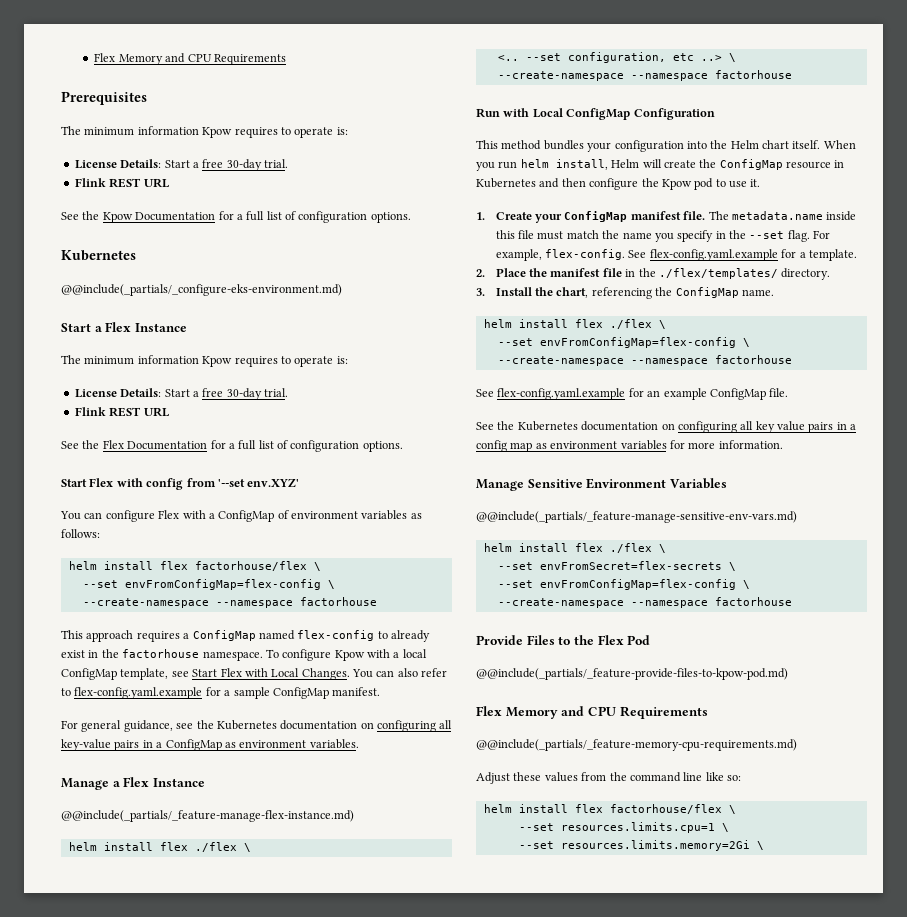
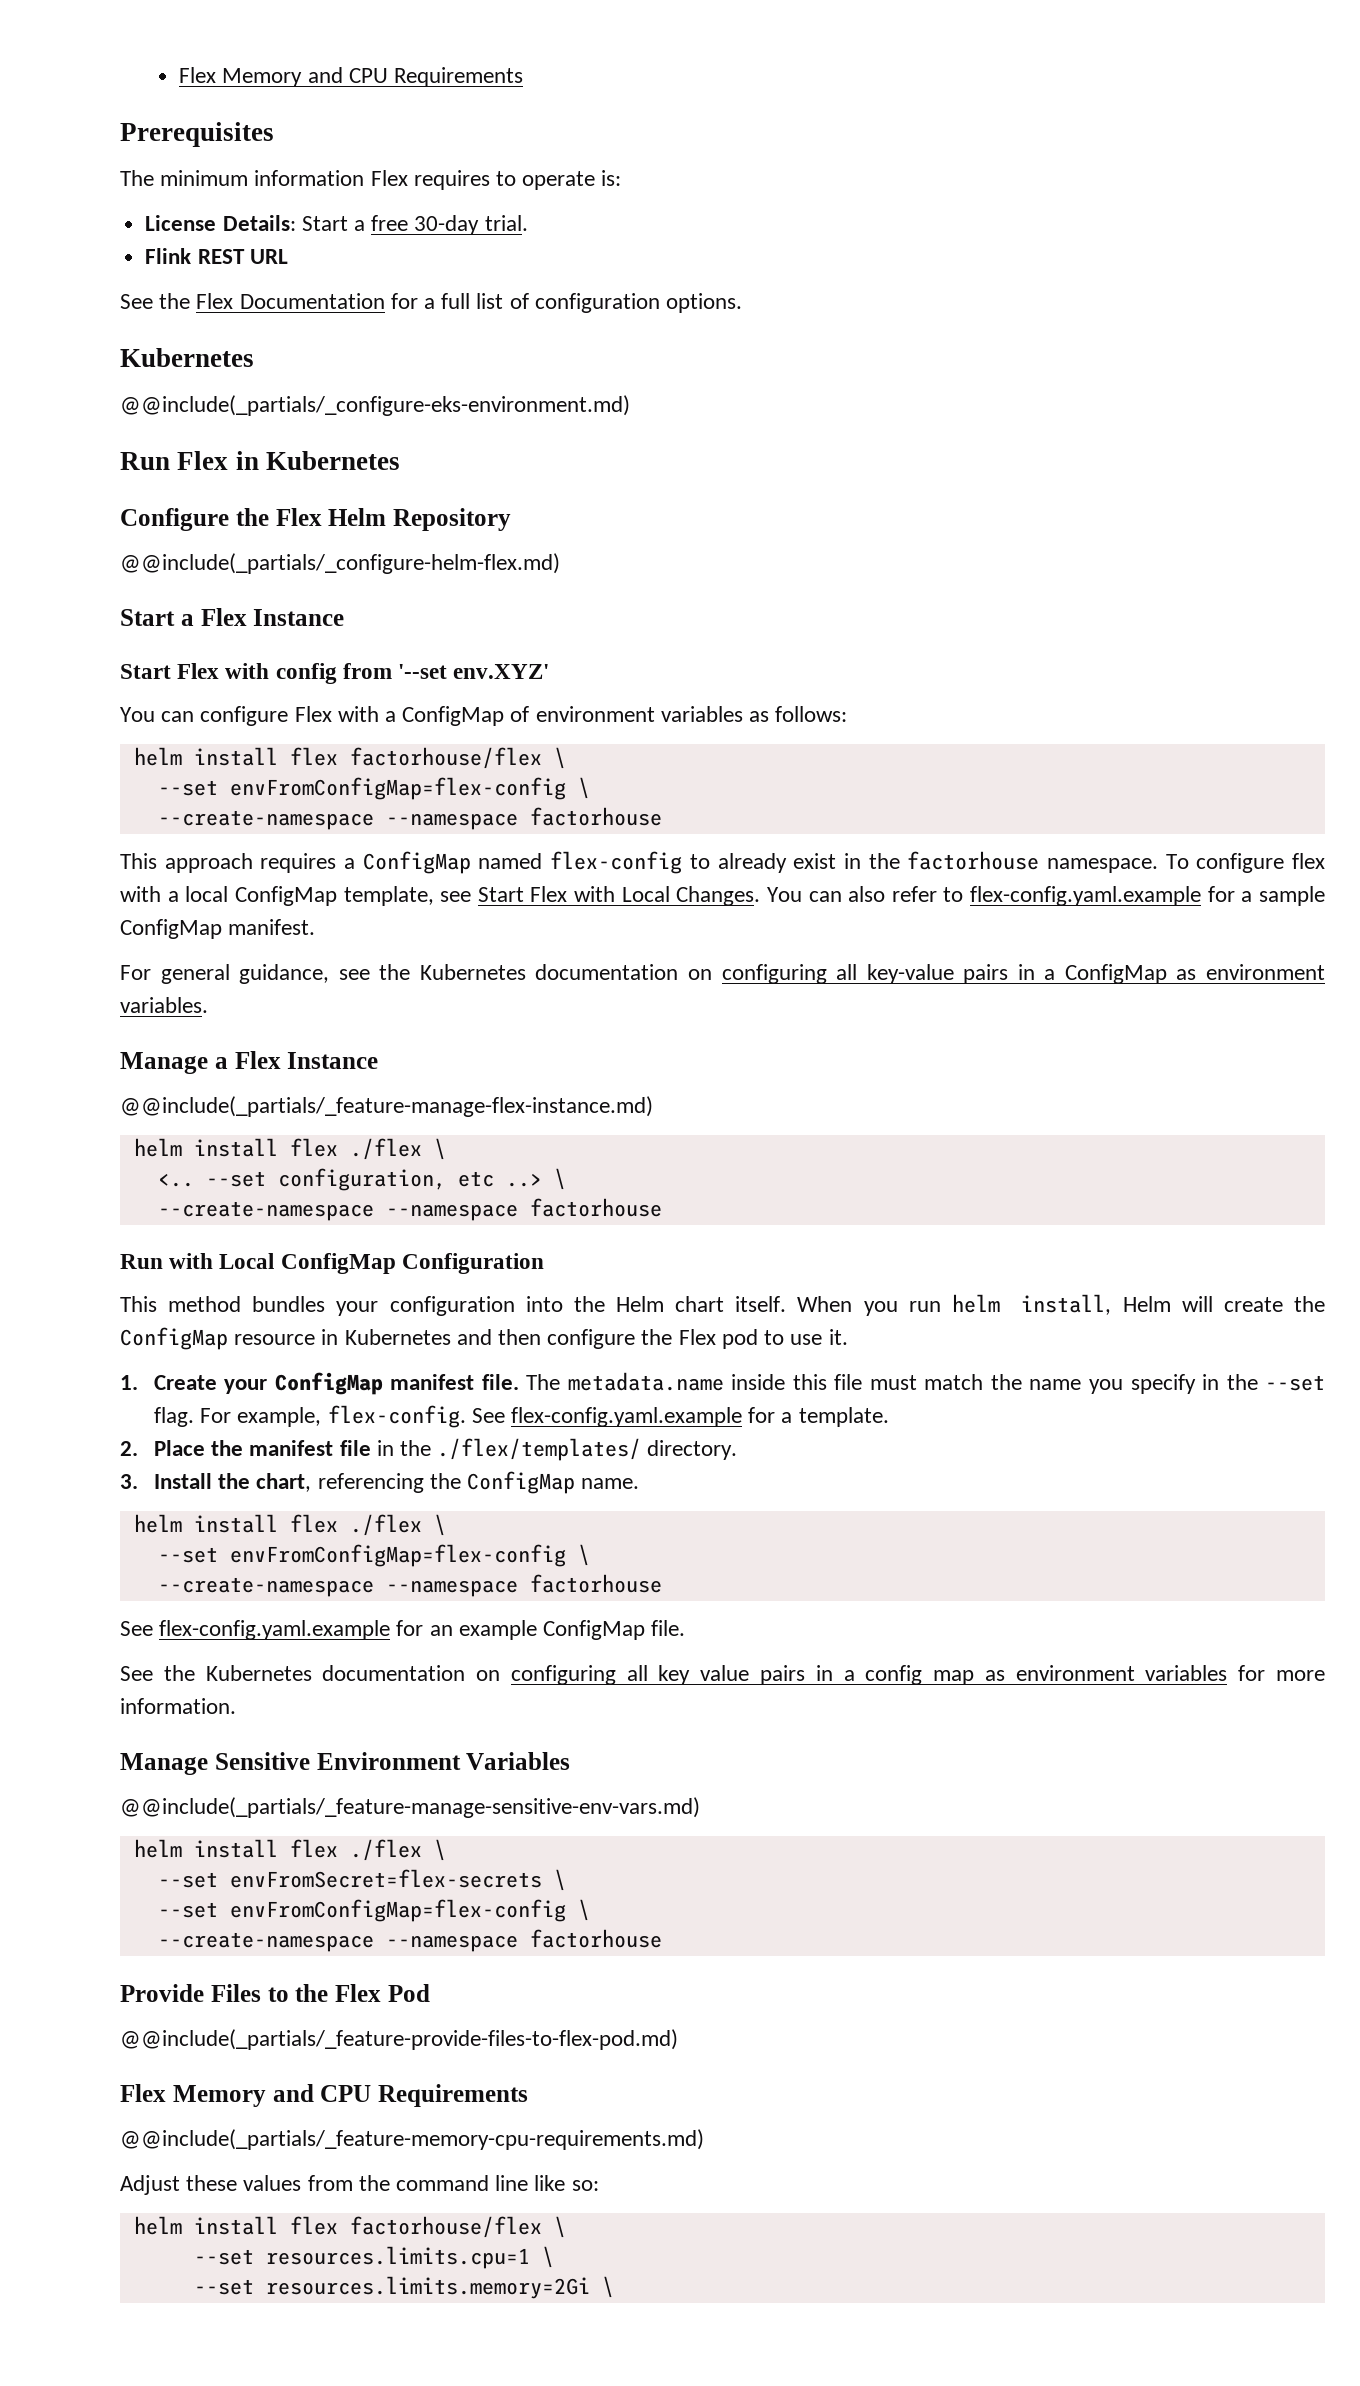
  Prerequisites
- The minimum information Kpow requires to operate is:
- License Details: Start a free 30-day trial.
- Flink REST URL
- See the Kpow Documentation for a full list of configuration options.
- Kubernetes
- @@include(_partials/_configure-eks-environment.md)
- Start a Flex Instance
- The minimum information Kpow requires to operate is:
+ The minimum information Flex requires to operate is:
  See the Flex Documentation for a full list of configuration options.
+ Kubernetes
+ @@include(_partials/_configure-eks-environment.md)
+ Run Flex in Kubernetes
+ Configure the Flex Helm Repository
+ @@include(_partials/_configure-helm-flex.md)
+ Start a Flex Instance
- To configure Kpow with a local ConfigMap template, see Start Flex with Local Changes.
+ To configure flex with a local ConfigMap template, see Start Flex with Local Changes.
- When you run helm install, Helm will create the ConfigMap resource in Kubernetes and then configure the Kpow pod to use it.
+ When you run helm install, Helm will create the ConfigMap resource in Kubernetes and then configure the Flex pod to use it.
- @@include(_partials/_feature-provide-files-to-kpow-pod.md)
+ @@include(_partials/_feature-provide-files-to-flex-pod.md)

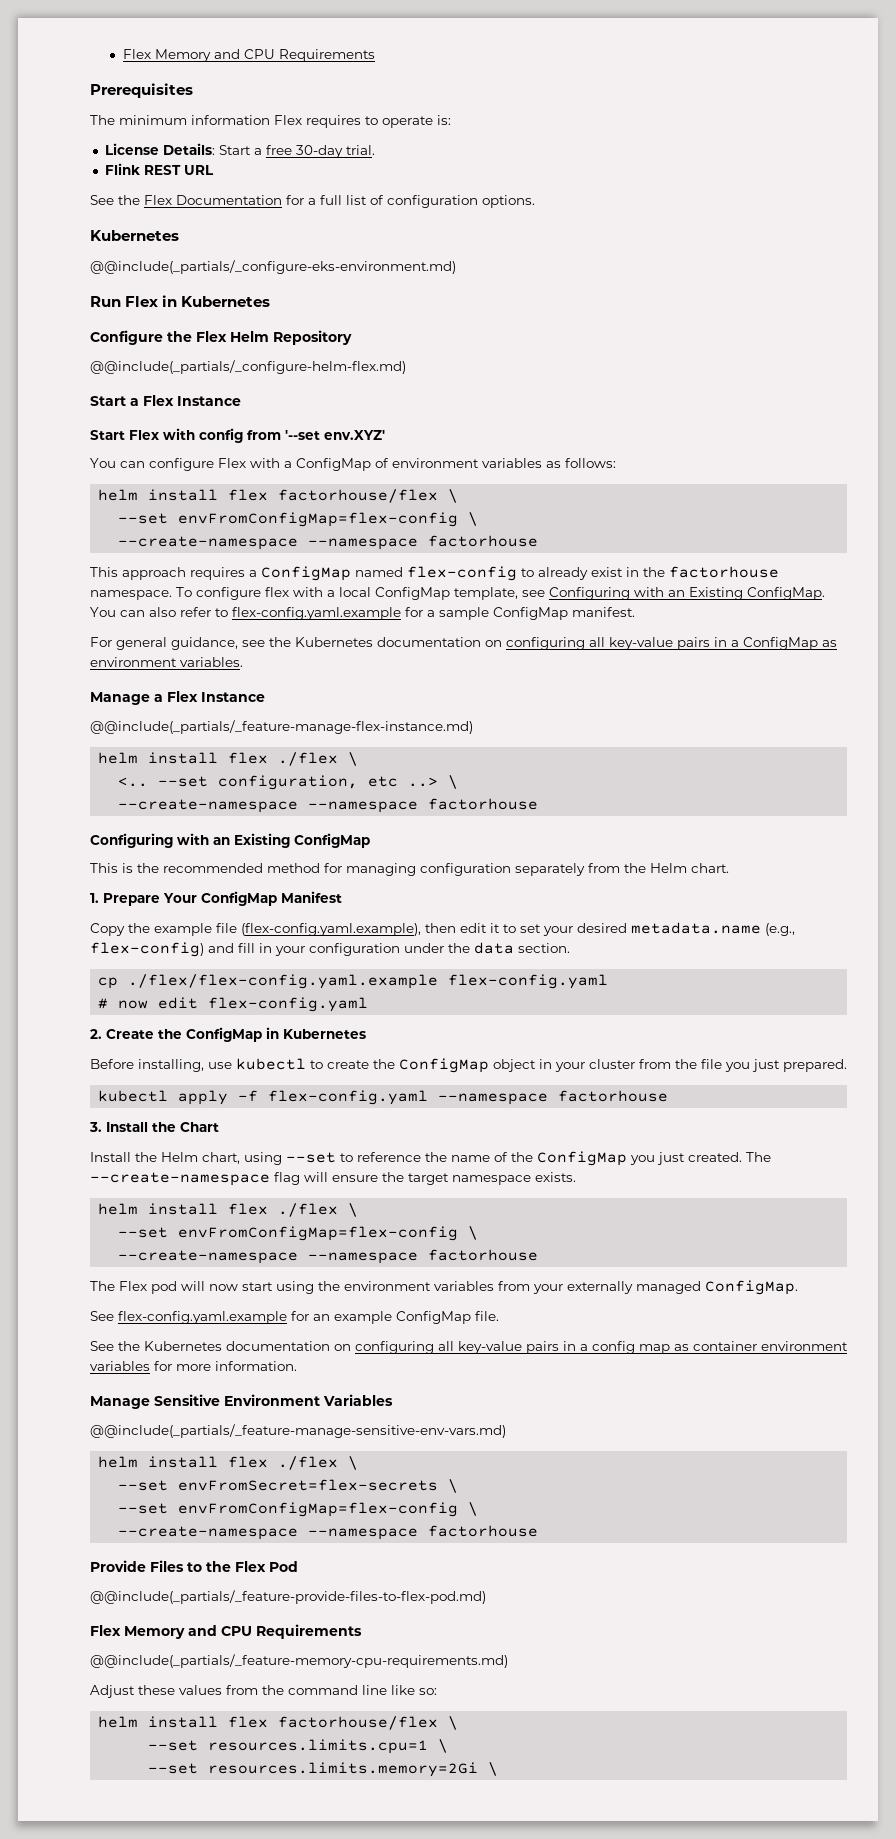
- To configure flex with a local ConfigMap template, see Start Flex with Local Changes.
+ To configure flex with a local ConfigMap template, see Configuring with an Existing ConfigMap.
- Run with Local ConfigMap Configuration
- This method bundles your configuration into the Helm chart itself. When you run helm install, Helm will create the ConfigMap resource in Kubernetes and then configure the Flex pod to use it.
- 1. Create your ConfigMap manifest file. The metadata.name inside this file must match the name you specify in the --set flag. For example, flex-config. See flex-config.yaml.example for a template.
- 2. Place the manifest file in the ./flex/templates/ directory.
- 3. Install the chart, referencing the ConfigMap name.
+ Configuring with an Existing ConfigMap
+ This is the recommended method for managing configuration separately from the Helm chart.
+ 1. Prepare Your ConfigMap Manifest
+ Copy the example file (flex-config.yaml.example), then edit it to set your desired metadata.name (e.g., flex-config) and fill in your configuration under the data section.
+ cp ./flex/flex-config.yaml.example flex-config.yaml
+ # now edit flex-config.yaml
+ 2. Create the ConfigMap in Kubernetes
+ Before installing, use kubectl to create the ConfigMap object in your cluster from the file you just prepared.
+ kubectl apply -f flex-config.yaml --namespace factorhouse
+ 3. Install the Chart
+ Install the Helm chart, using --set to reference the name of the ConfigMap you just created. The --create-namespace flag will ensure the target namespace exists.
+ The Flex pod will now start using the environment variables from your externally managed ConfigMap.
- See the Kubernetes documentation on configuring all key value pairs in a config map as environment variables for more information.
+ See the Kubernetes documentation on configuring all key-value pairs in a config map as container environment variables for more information.

